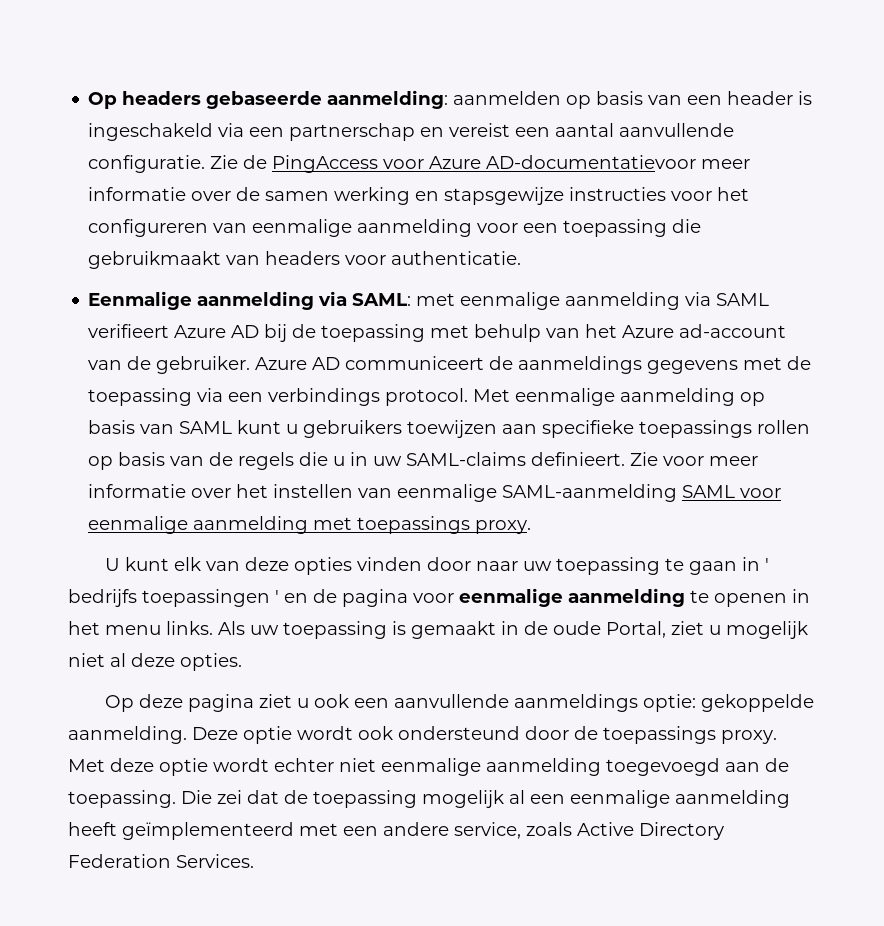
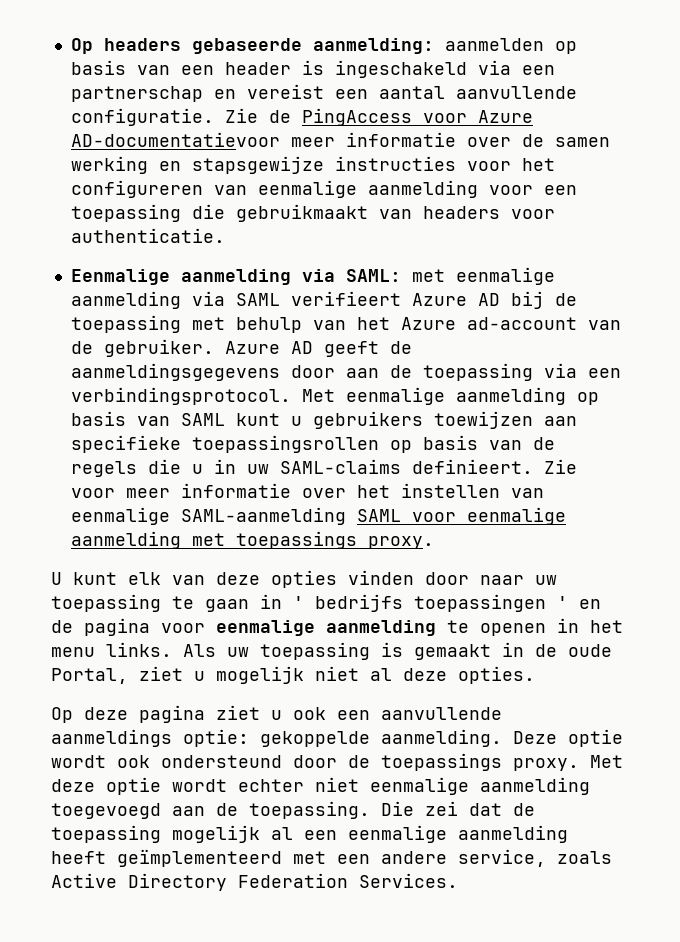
- Azure AD communiceert de aanmeldings gegevens met de toepassing via een verbindings protocol.
+ Azure AD geeft de aanmeldingsgegevens door aan de toepassing via een verbindingsprotocol.
- Met eenmalige aanmelding op basis van SAML kunt u gebruikers toewijzen aan specifieke toepassings rollen op basis van de regels die u in uw SAML-claims definieert.
+ Met eenmalige aanmelding op basis van SAML kunt u gebruikers toewijzen aan specifieke toepassingsrollen op basis van de regels die u in uw SAML-claims definieert.

